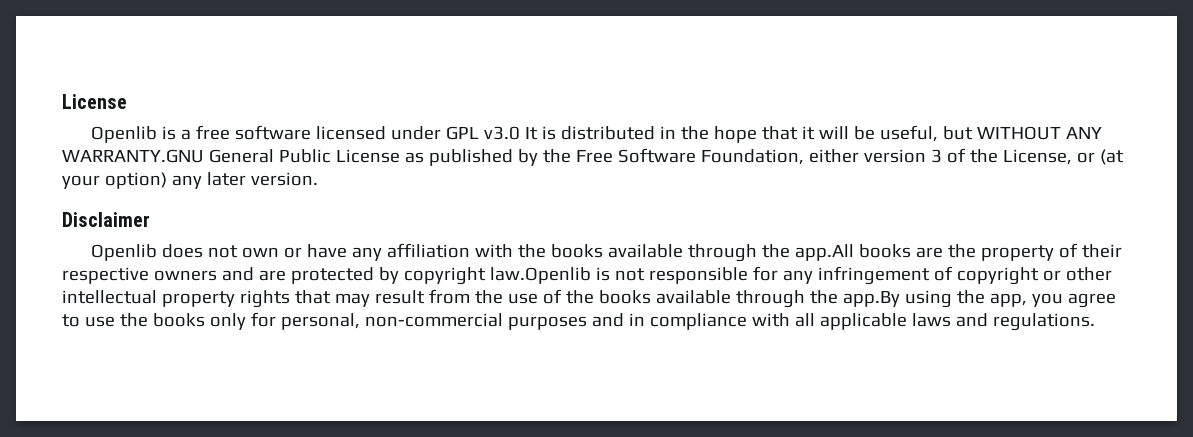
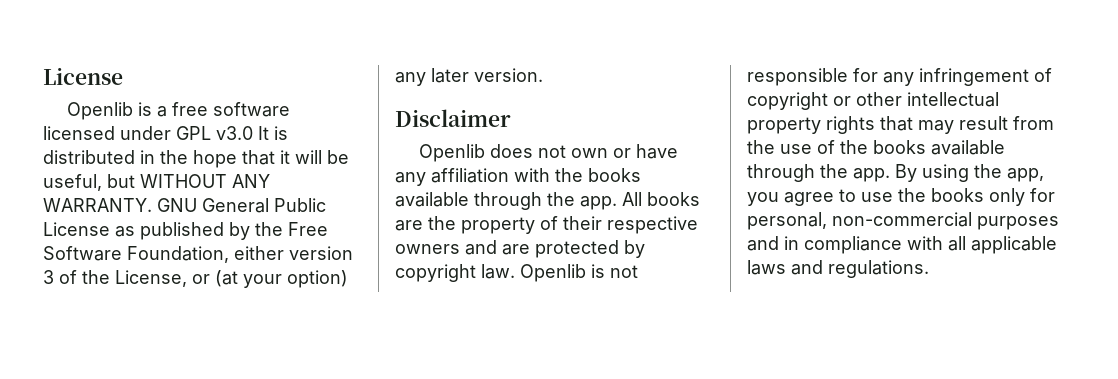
- Openlib is a free software licensed under GPL v3.0 It is distributed in the hope that it will be useful, but WITHOUT ANY WARRANTY.GNU General Public License as published by the Free Software Foundation, either version 3 of the License, or (at your option) any later version.
+ Openlib is a free software licensed under GPL v3.0 It is distributed in the hope that it will be useful, but WITHOUT ANY WARRANTY. GNU General Public License as published by the Free Software Foundation, either version 3 of the License, or (at your option) any later version.
- Openlib does not own or have any affiliation with the books available through the app.All books are the property of their respective owners and are protected by copyright law.Openlib is not responsible for any infringement of copyright or other intellectual property rights that may result from the use of the books available through the app.By using the app, you agree to use the books only for personal, non-commercial purposes and in compliance with all applicable laws and regulations.
+ Openlib does not own or have any affiliation with the books available through the app. All books are the property of their respective owners and are protected by copyright law. Openlib is not responsible for any infringement of copyright or other intellectual property rights that may result from the use of the books available through the app. By using the app, you agree to use the books only for personal, non-commercial purposes and in compliance with all applicable laws and regulations.

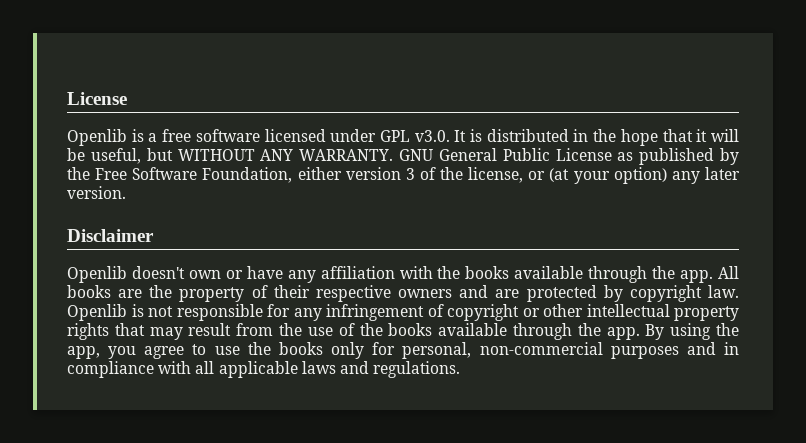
- Openlib is a free software licensed under GPL v3.0 It is distributed in the hope that it will be useful, but WITHOUT ANY WARRANTY.
+ Openlib is a free software licensed under GPL v3.0. It is distributed in the hope that it will be useful, but WITHOUT ANY WARRANTY.
- GNU General Public License as published by the Free Software Foundation, either version 3 of the License, or (at your option) any later version.
+ GNU General Public License as published by the Free Software Foundation, either version 3 of the license, or (at your option) any later version.
- Openlib does not own or have any affiliation with the books available through the app.
+ Openlib doesn't own or have any affiliation with the books available through the app.

